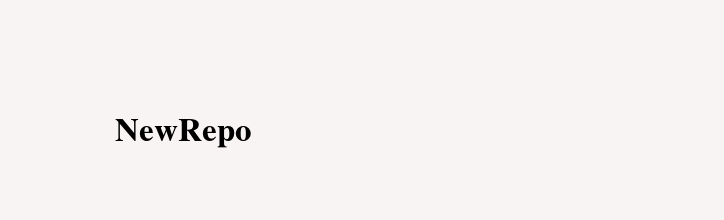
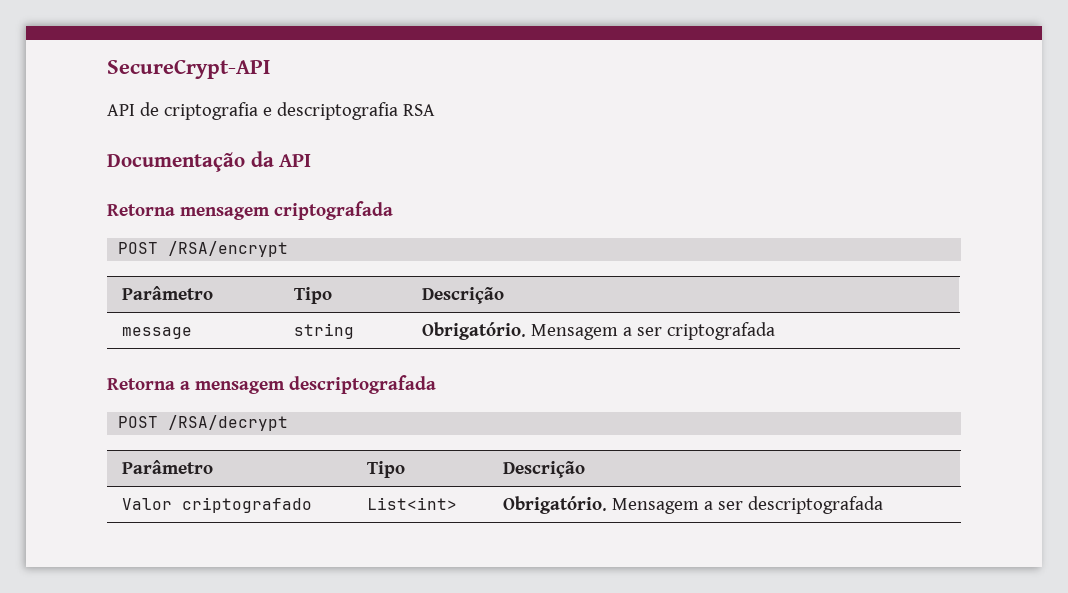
- NewRepo
+ SecureCrypt-API
+ API de criptografia e descriptografia RSA
+ Documentação da API
+ Retorna mensagem criptografada
+ POST /RSA/encrypt
+ Parâmetro | Tipo | Descrição
+ message | string | Obrigatório. Mensagem a ser criptografada
+ Retorna a mensagem descriptografada
+ POST /RSA/decrypt
+ Parâmetro | Tipo | Descrição
+ Valor criptografado | List<int> | Obrigatório. Mensagem a ser descriptografada

